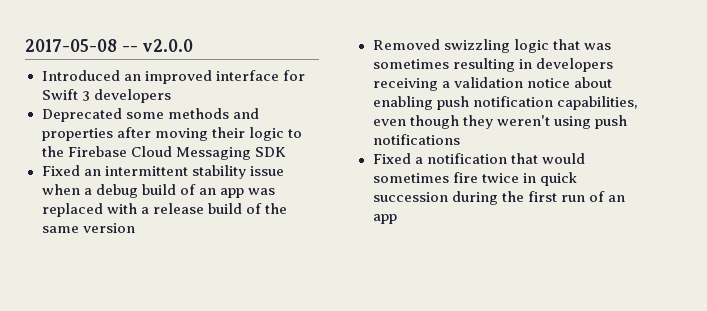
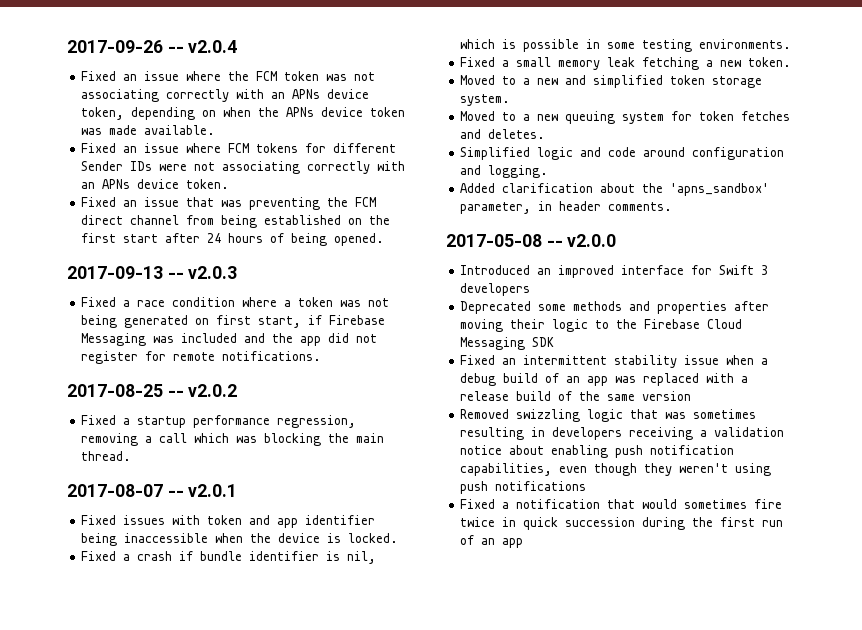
+ 2017-09-26 -- v2.0.4
+ Fixed an issue where the FCM token was not associating correctly with an APNs device token, depending on when the APNs device token was made available.
+ Fixed an issue where FCM tokens for different Sender IDs were not associating correctly with an APNs device token.
+ Fixed an issue that was preventing the FCM direct channel from being established on the first start after 24 hours of being opened.
+ 2017-09-13 -- v2.0.3
+ Fixed a race condition where a token was not being generated on first start, if Firebase Messaging was included and the app did not register for remote notifications.
+ 2017-08-25 -- v2.0.2
+ Fixed a startup performance regression, removing a call which was blocking the main thread.
+ 2017-08-07 -- v2.0.1
+ Fixed issues with token and app identifier being inaccessible when the device is locked.
+ Fixed a crash if bundle identifier is nil, which is possible in some testing environments.
+ Fixed a small memory leak fetching a new token.
+ Moved to a new and simplified token storage system.
+ Moved to a new queuing system for token fetches and deletes.
+ Simplified logic and code around configuration and logging.
+ Added clarification about the 'apns_sandbox' parameter, in header comments.

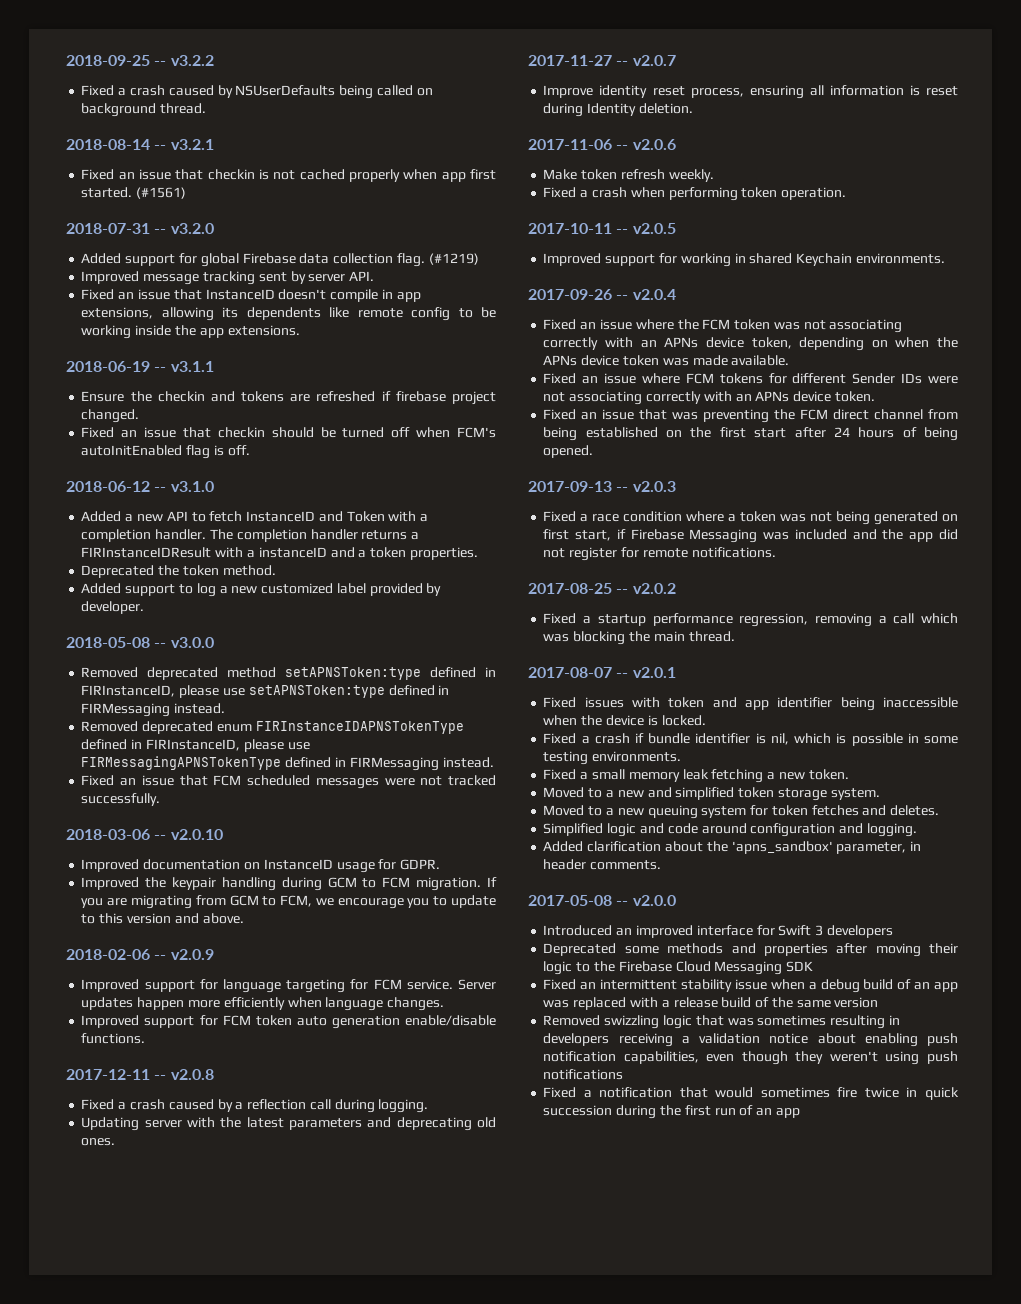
+ 2018-09-25 -- v3.2.2
+ Fixed a crash caused by NSUserDefaults being called on background thread.
+ 2018-08-14 -- v3.2.1
+ Fixed an issue that checkin is not cached properly when app first started. (#1561)
+ 2018-07-31 -- v3.2.0
+ Added support for global Firebase data collection flag. (#1219)
+ Improved message tracking sent by server API.
+ Fixed an issue that InstanceID doesn't compile in app extensions, allowing its dependents like remote config to be working inside the app extensions.
+ 2018-06-19 -- v3.1.1
+ Ensure the checkin and tokens are refreshed if firebase project changed.
+ Fixed an issue that checkin should be turned off when FCM's autoInitEnabled flag is off.
+ 2018-06-12 -- v3.1.0
+ Added a new API to fetch InstanceID and Token with a completion handler. The completion handler returns a FIRInstanceIDResult with a instanceID and a token properties.
+ Deprecated the token method.
+ Added support to log a new customized label provided by developer.
+ 2018-05-08 -- v3.0.0
+ Removed deprecated method setAPNSToken:type defined in FIRInstanceID, please use setAPNSToken:type defined in FIRMessaging instead.
+ Removed deprecated enum FIRInstanceIDAPNSTokenType defined in FIRInstanceID, please use FIRMessagingAPNSTokenType defined in FIRMessaging instead.
+ Fixed an issue that FCM scheduled messages were not tracked successfully.
+ 2018-03-06 -- v2.0.10
+ Improved documentation on InstanceID usage for GDPR.
+ Improved the keypair handling during GCM to FCM migration. If you are migrating from GCM to FCM, we encourage you to update to this version and above.
+ 2018-02-06 -- v2.0.9
+ Improved support for language targeting for FCM service. Server updates happen more efficiently when language changes.
+ Improved support for FCM token auto generation enable/disable functions.
+ 2017-12-11 -- v2.0.8
+ Fixed a crash caused by a reflection call during logging.
+ Updating server with the latest parameters and deprecating old ones.
+ 2017-11-27 -- v2.0.7
+ Improve identity reset process, ensuring all information is reset during Identity deletion.
+ 2017-11-06 -- v2.0.6
+ Make token refresh weekly.
+ Fixed a crash when performing token operation.
+ 2017-10-11 -- v2.0.5
+ Improved support for working in shared Keychain environments.

